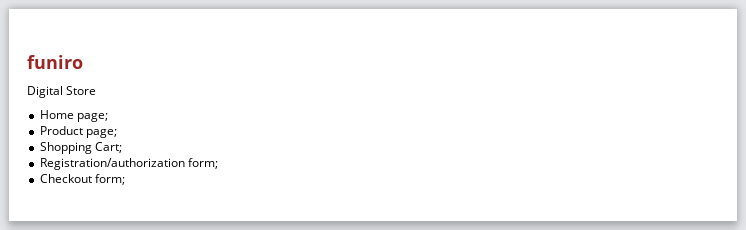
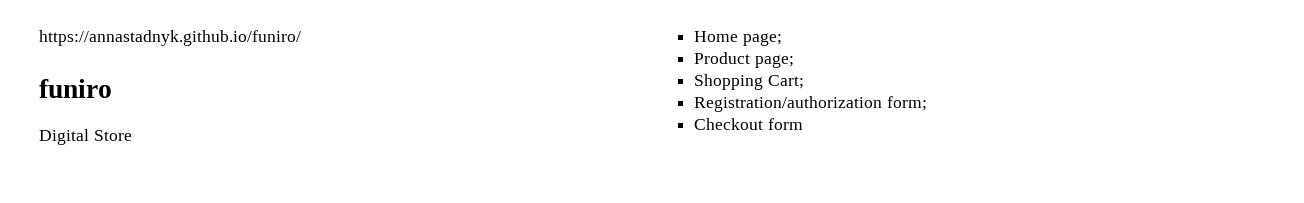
+ https://annastadnyk.github.io/funiro/
- Checkout form;
+ Checkout form

